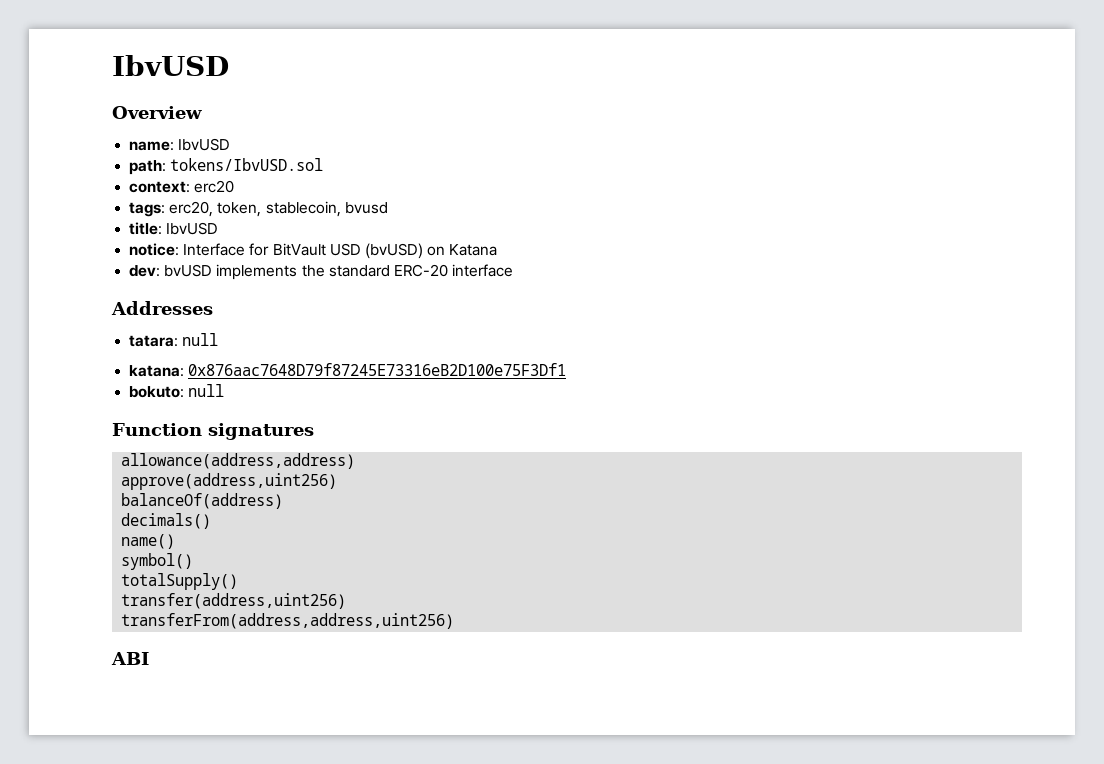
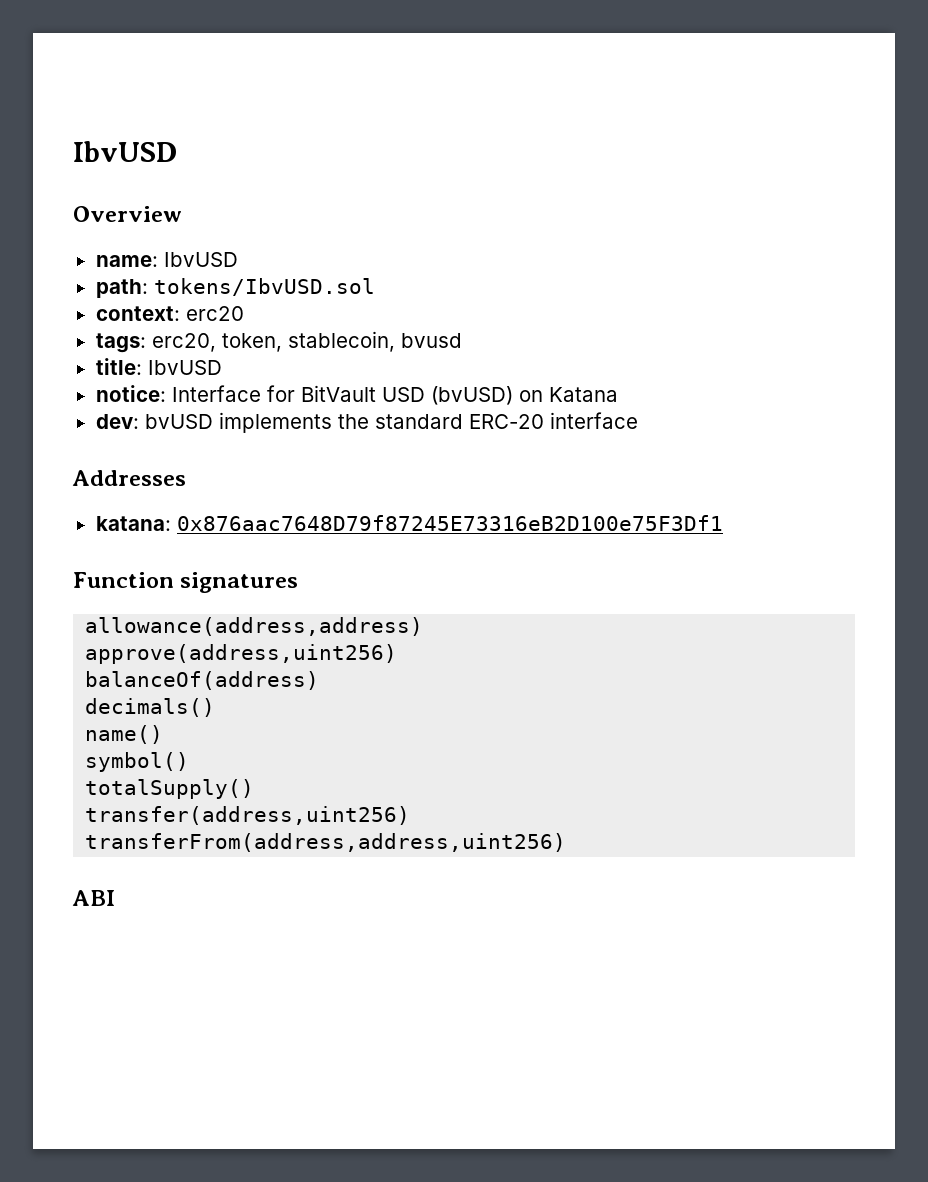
- tatara: null
- bokuto: null

